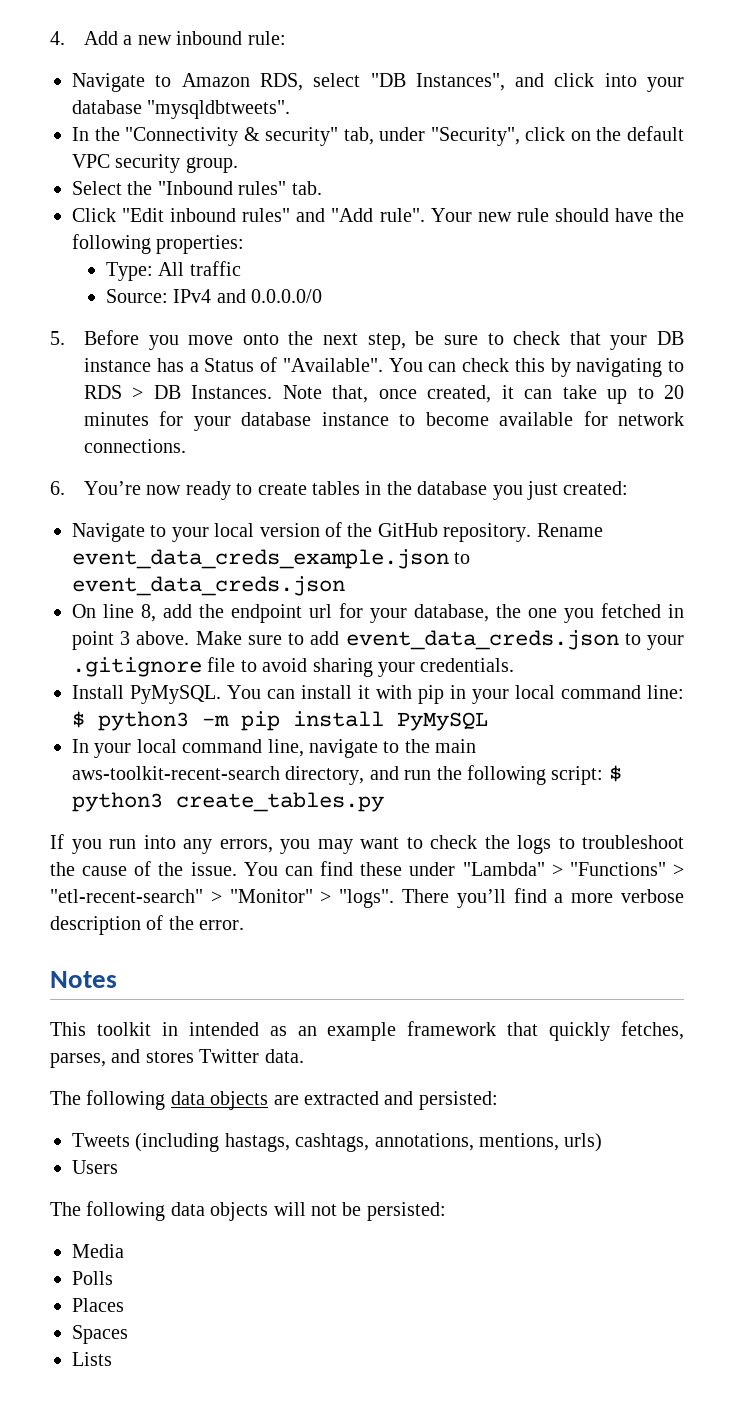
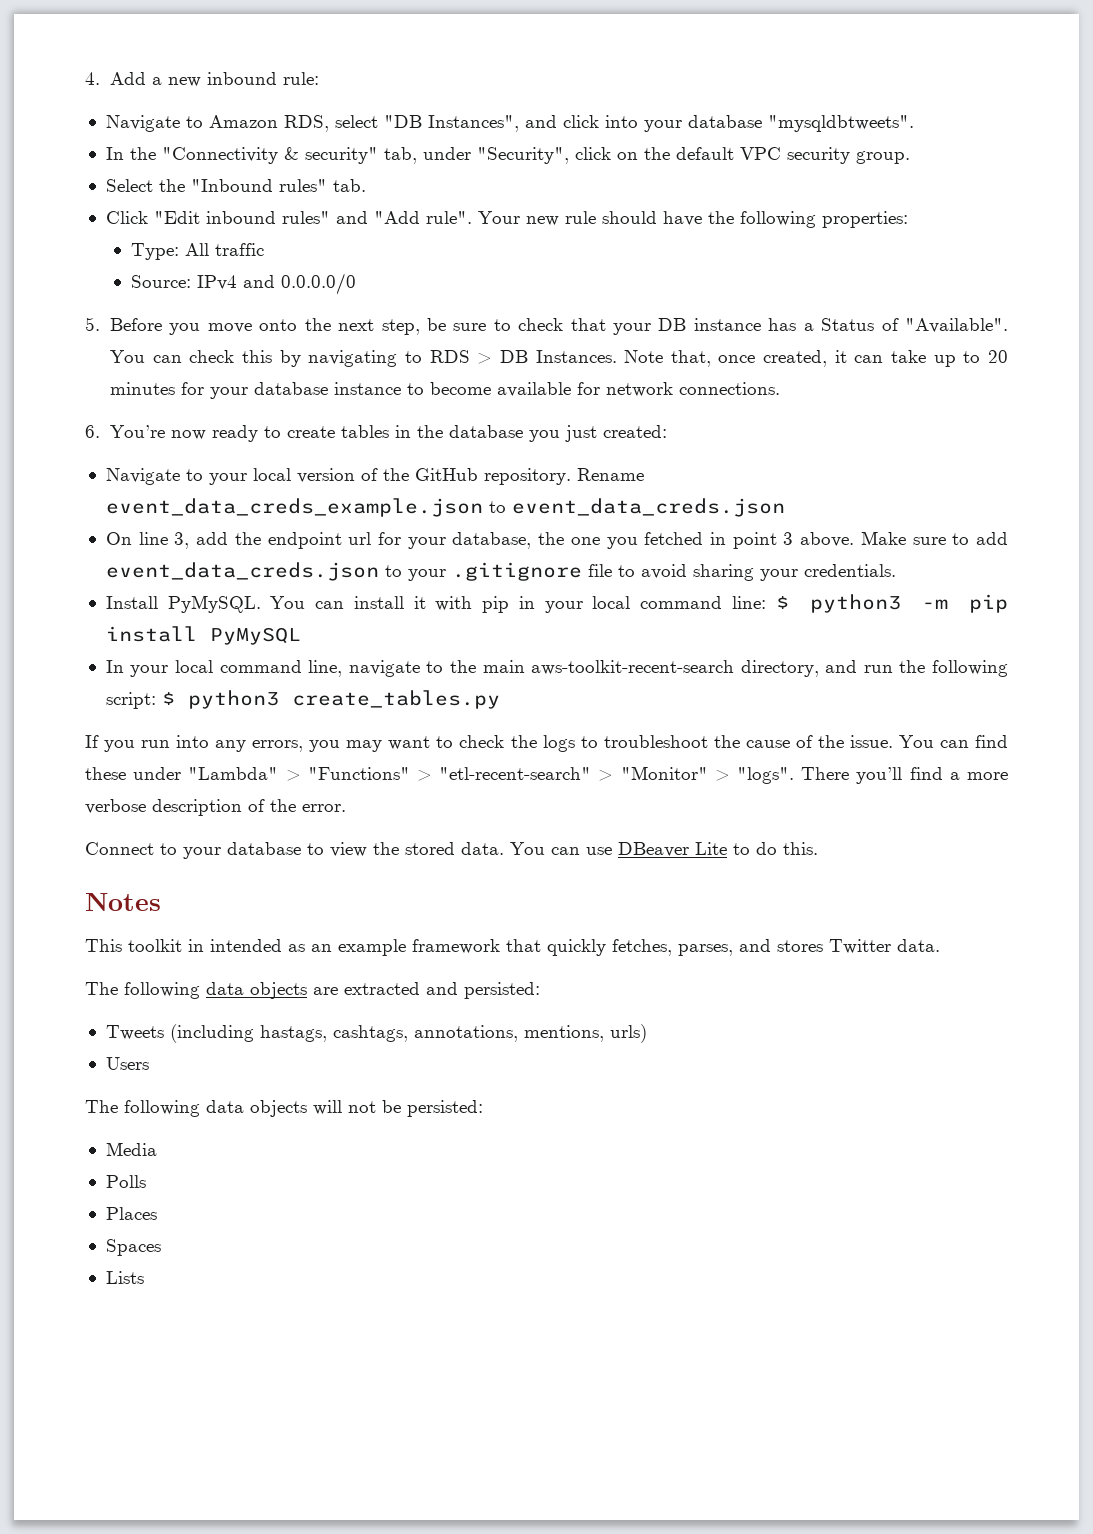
- On line 8, add the endpoint url for your database, the one you fetched in point 3 above.
+ On line 3, add the endpoint url for your database, the one you fetched in point 3 above.
+ Connect to your database to view the stored data. You can use DBeaver Lite to do this.

